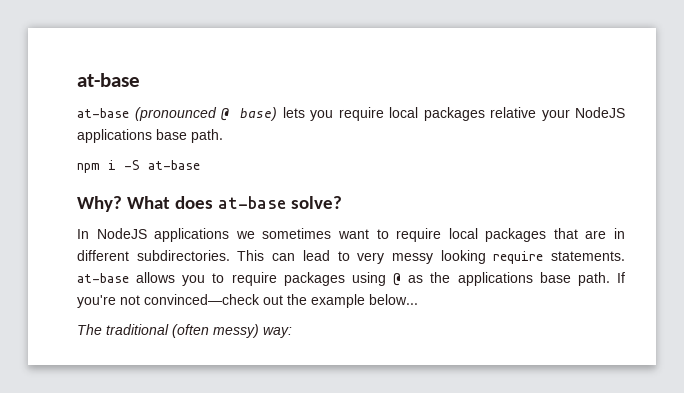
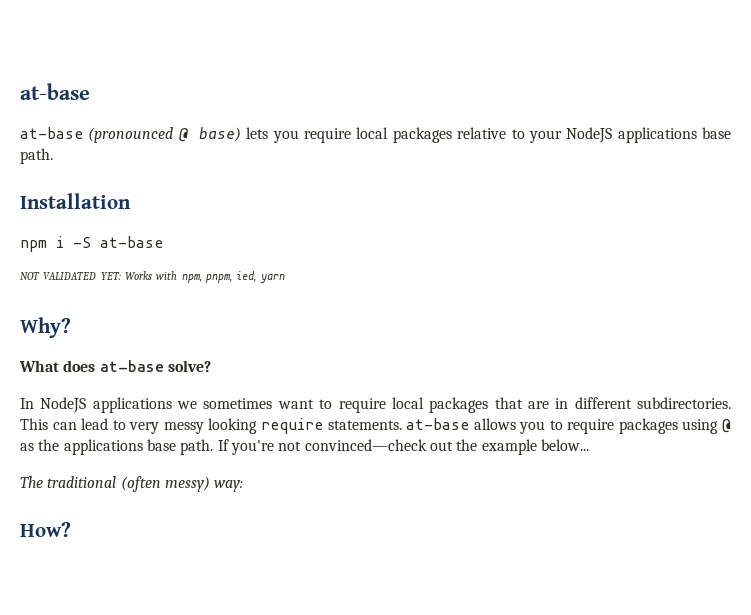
- at-base (pronounced @ base) lets you require local packages relative your NodeJS applications base path.
+ at-base (pronounced @ base) lets you require local packages relative to your NodeJS applications base path.
+ Installation
+ NOT VALIDATED YET: Works with npm, pnpm, ied, yarn
- Why? What does at-base solve?
+ Why?
+ What does at-base solve?
+ How?

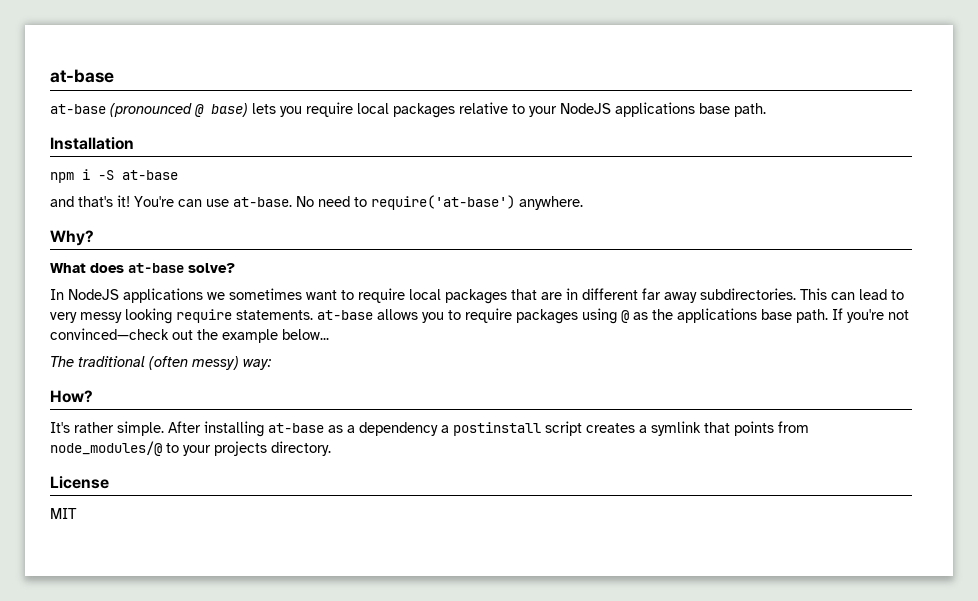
- NOT VALIDATED YET: Works with npm, pnpm, ied, yarn
+ and that's it! You're can use at-base. No need to require('at-base') anywhere.
- In NodeJS applications we sometimes want to require local packages that are in different subdirectories.
+ In NodeJS applications we sometimes want to require local packages that are in different far away subdirectories.
+ It's rather simple. After installing at-base as a dependency a postinstall script creates a symlink that points from node_modules/@ to your projects directory.
+ License
+ MIT

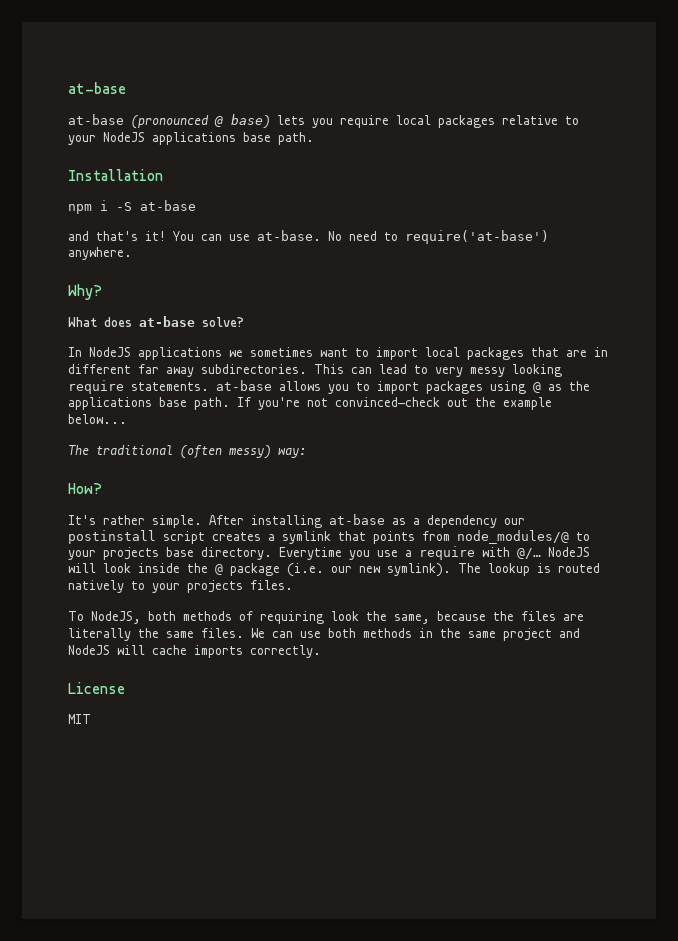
- You're can use at-base.
+ You can use at-base.
- In NodeJS applications we sometimes want to require local packages that are in different far away subdirectories.
+ In NodeJS applications we sometimes want to import local packages that are in different far away subdirectories.
- This can lead to very messy looking require statements. at-base allows you to require packages using @ as the applications base path.
+ This can lead to very messy looking require statements. at-base allows you to import packages using @ as the applications base path.
- After installing at-base as a dependency a postinstall script creates a symlink that points from node_modules/@ to your projects directory.
+ After installing at-base as a dependency our postinstall script creates a symlink that points from node_modules/@ to your projects base directory. Everytime you use a require with @/… NodeJS will look inside the @ package (i.e. our new symlink). The lookup is routed natively to your projects files.
+ To NodeJS, both methods of requiring look the same, because the files are literally the same files. We can use both methods in the same project and NodeJS will cache imports correctly.

